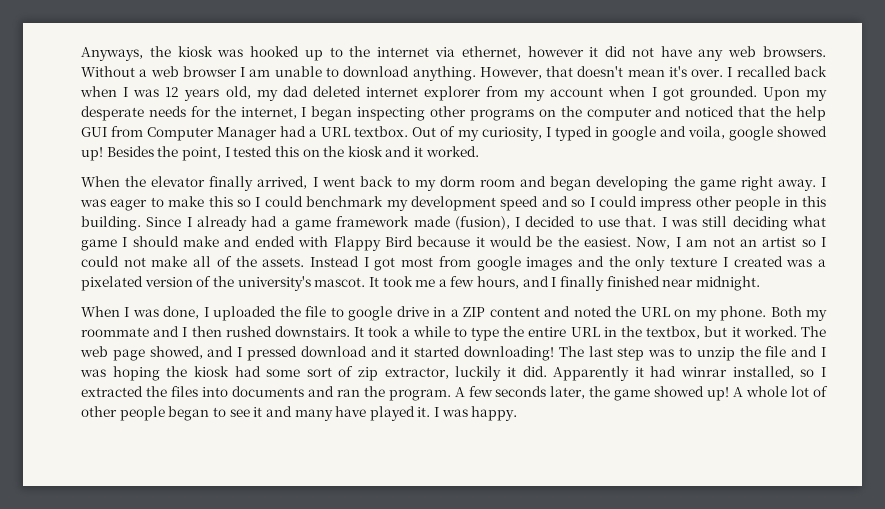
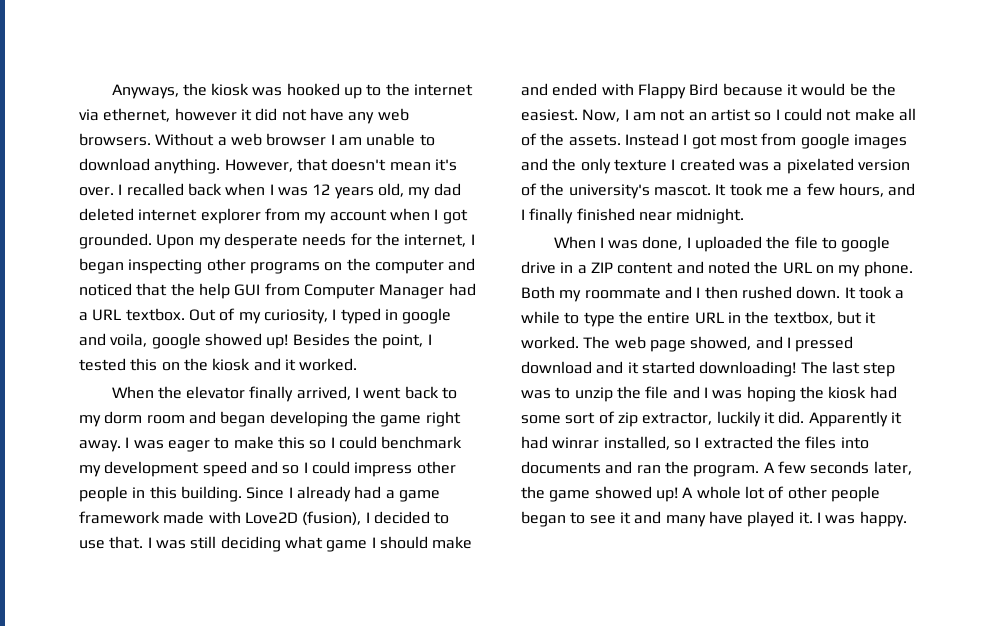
- Since I already had a game framework made (fusion), I decided to use that.
+ Since I already had a game framework made with Love2D (fusion), I decided to use that.
- Both my roommate and I then rushed downstairs.
+ Both my roommate and I then rushed down.

